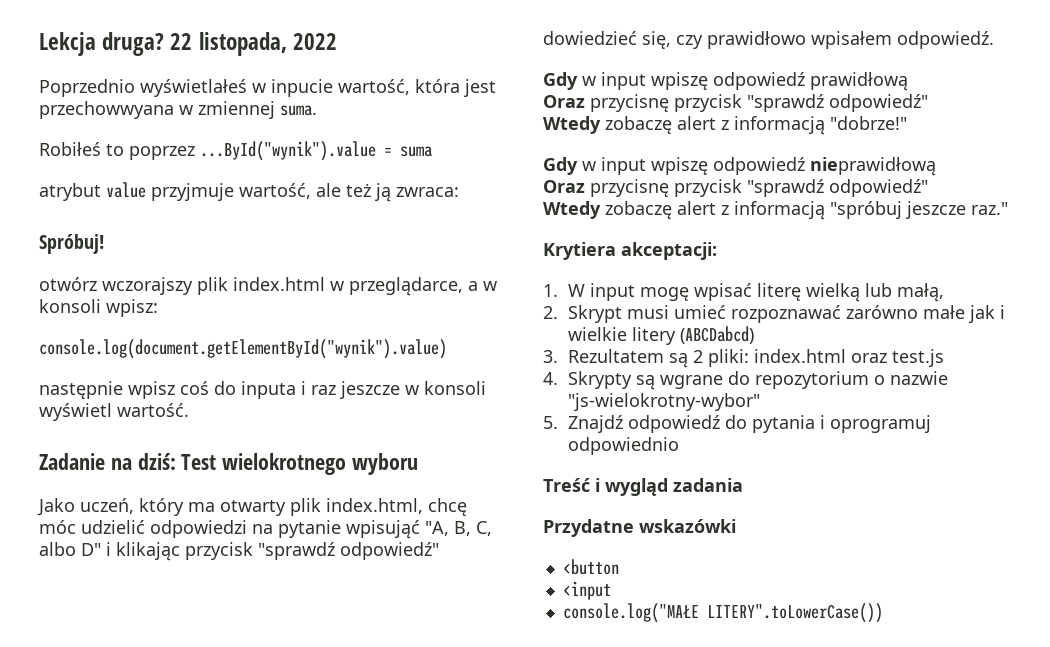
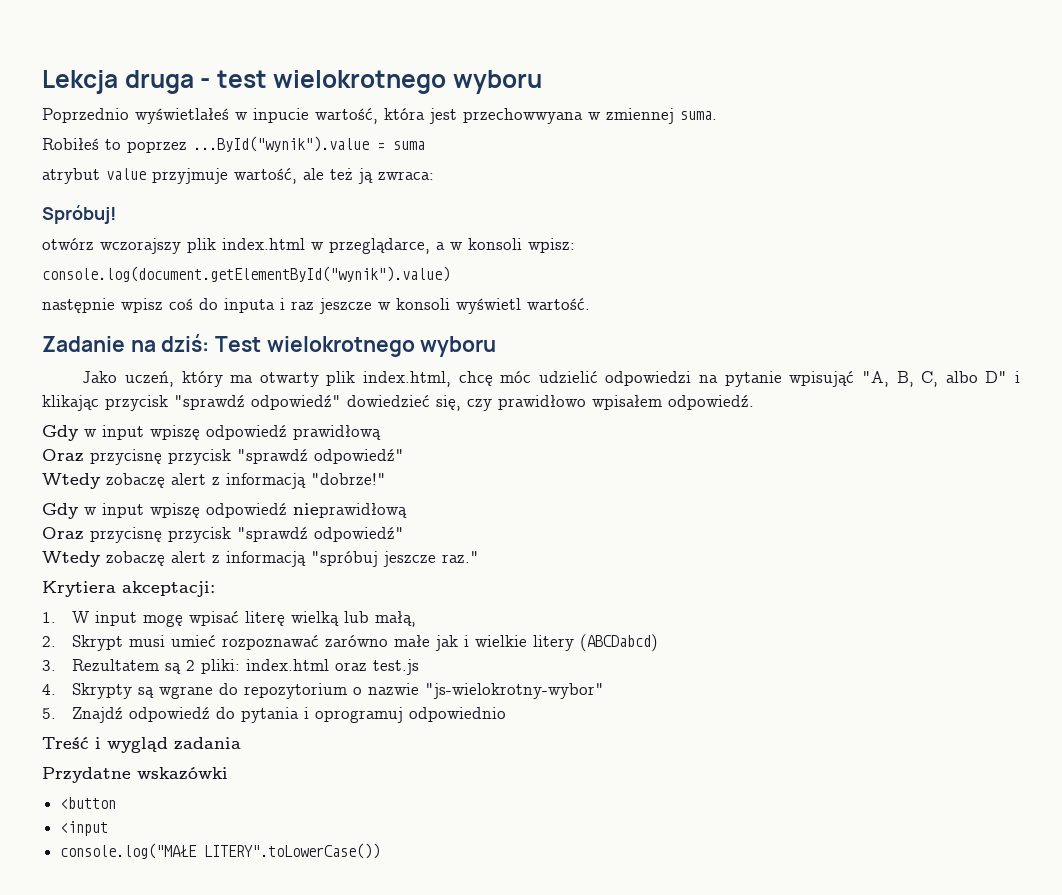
- Lekcja druga? 22 listopada, 2022
+ Lekcja druga - test wielokrotnego wyboru

